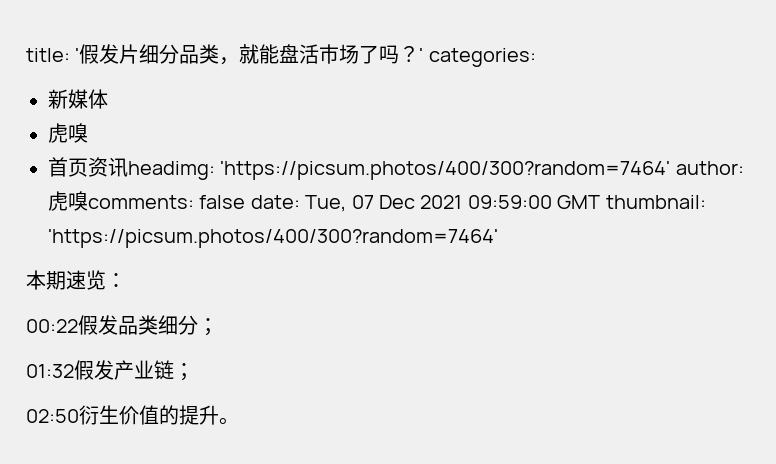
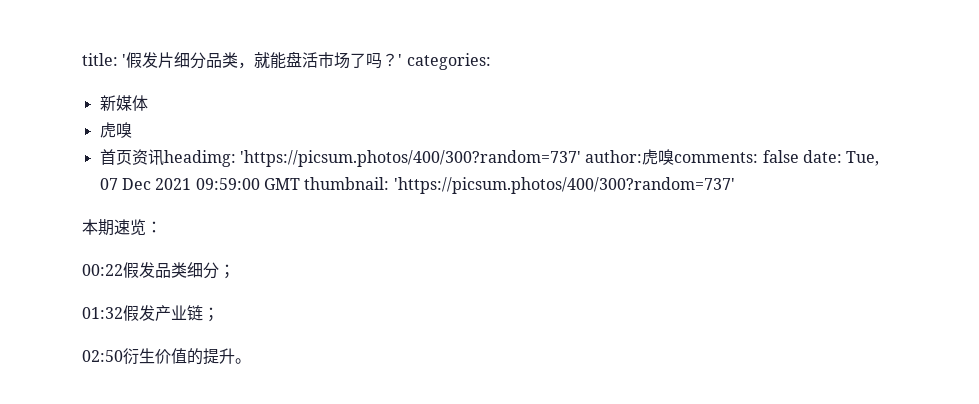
- 首页资讯headimg: 'https://picsum.photos/400/300?random=7464' author:虎嗅comments: false date: Tue, 07 Dec 2021 09:59:00 GMT thumbnail: 'https://picsum.photos/400/300?random=7464'
+ 首页资讯headimg: 'https://picsum.photos/400/300?random=737' author:虎嗅comments: false date: Tue, 07 Dec 2021 09:59:00 GMT thumbnail: 'https://picsum.photos/400/300?random=737'

